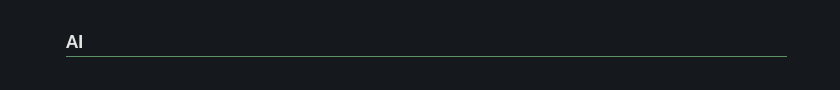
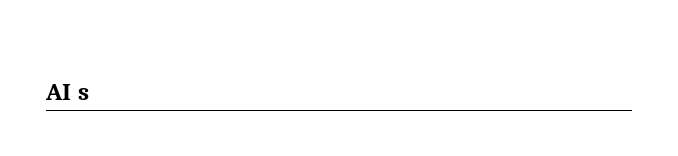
- AI
+ AI s

